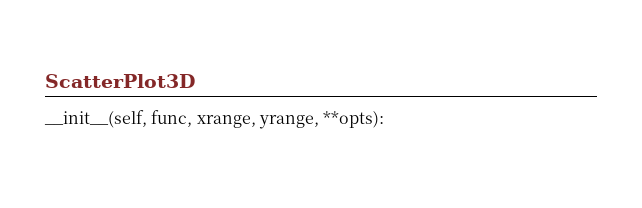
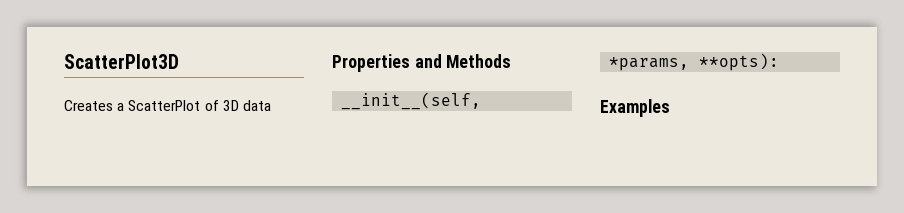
- __init__(self, func, xrange, yrange, **opts):
+ Creates a ScatterPlot of 3D data
+ Properties and Methods
+ __init__(self, *params, **opts):
+ Examples

